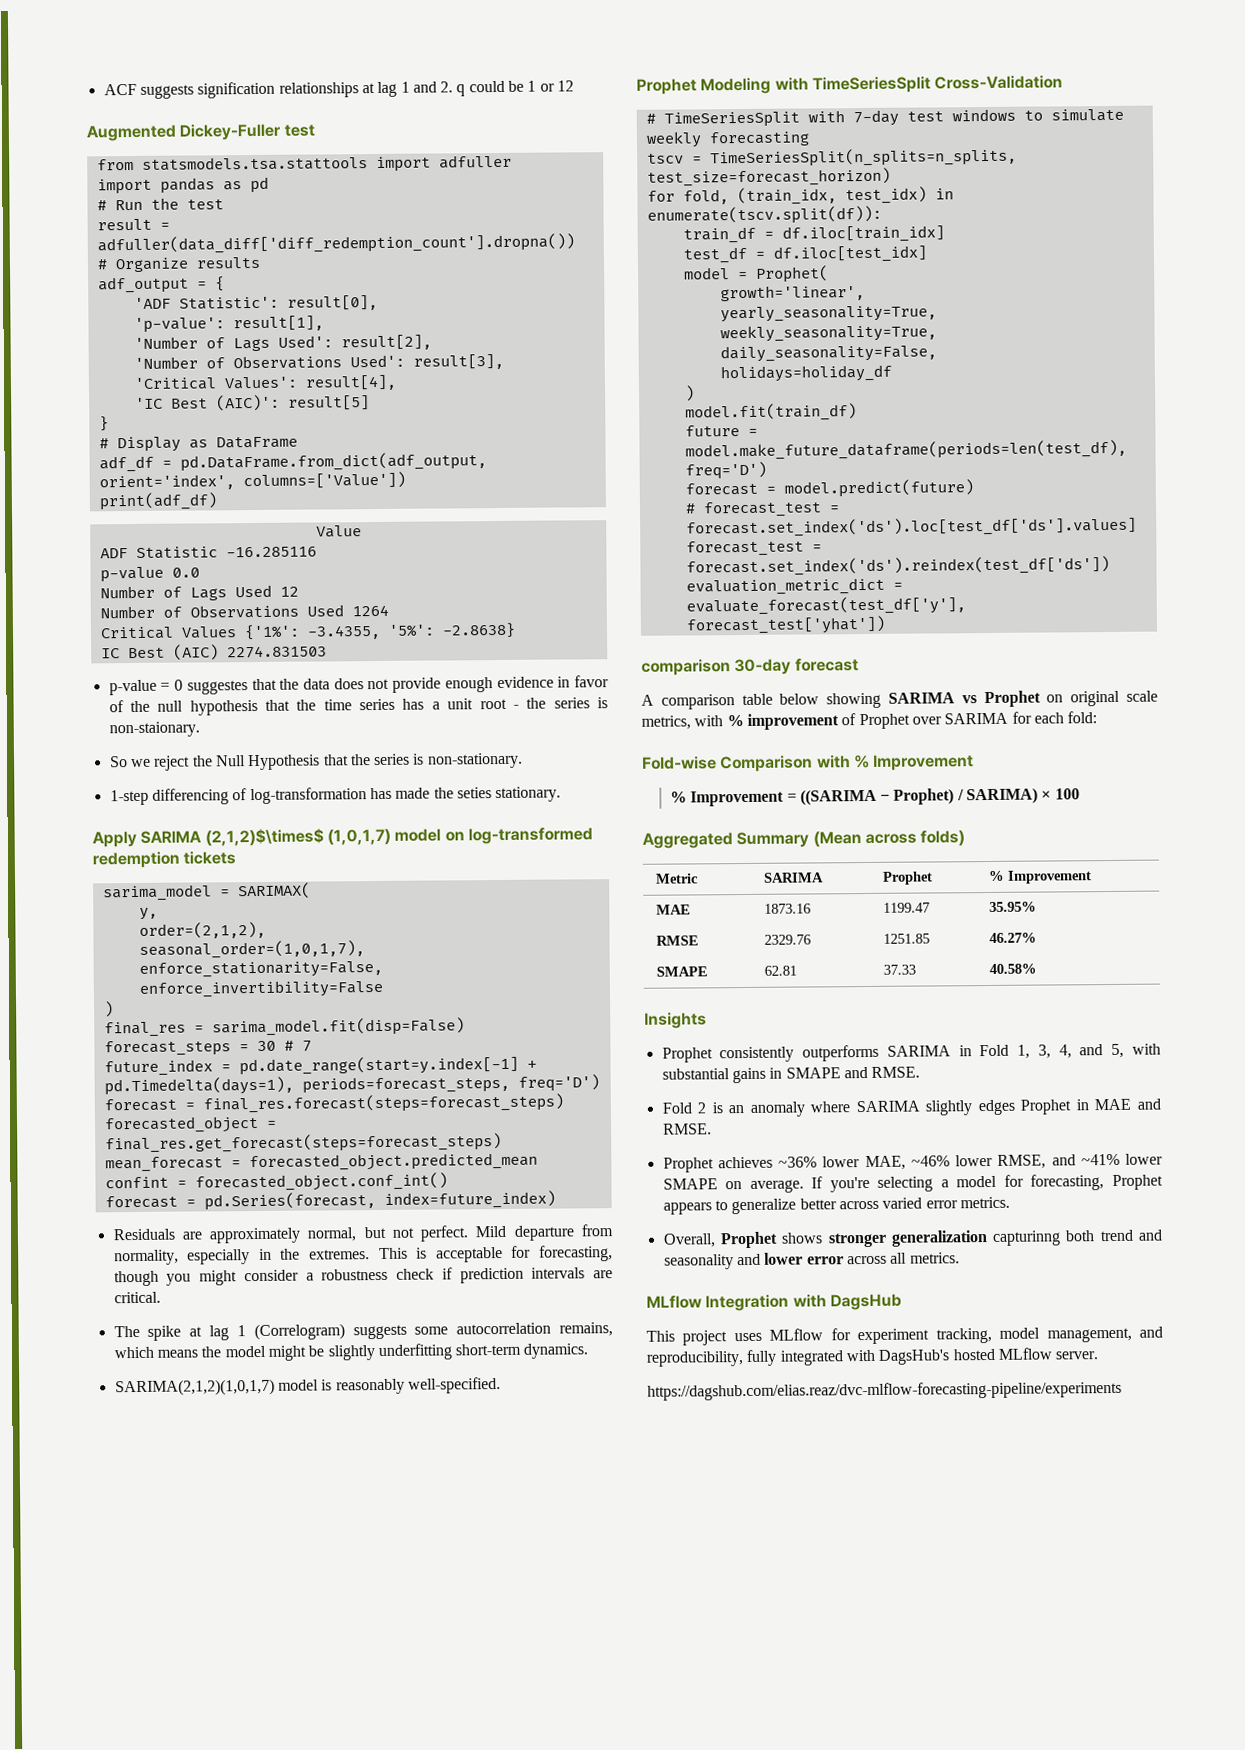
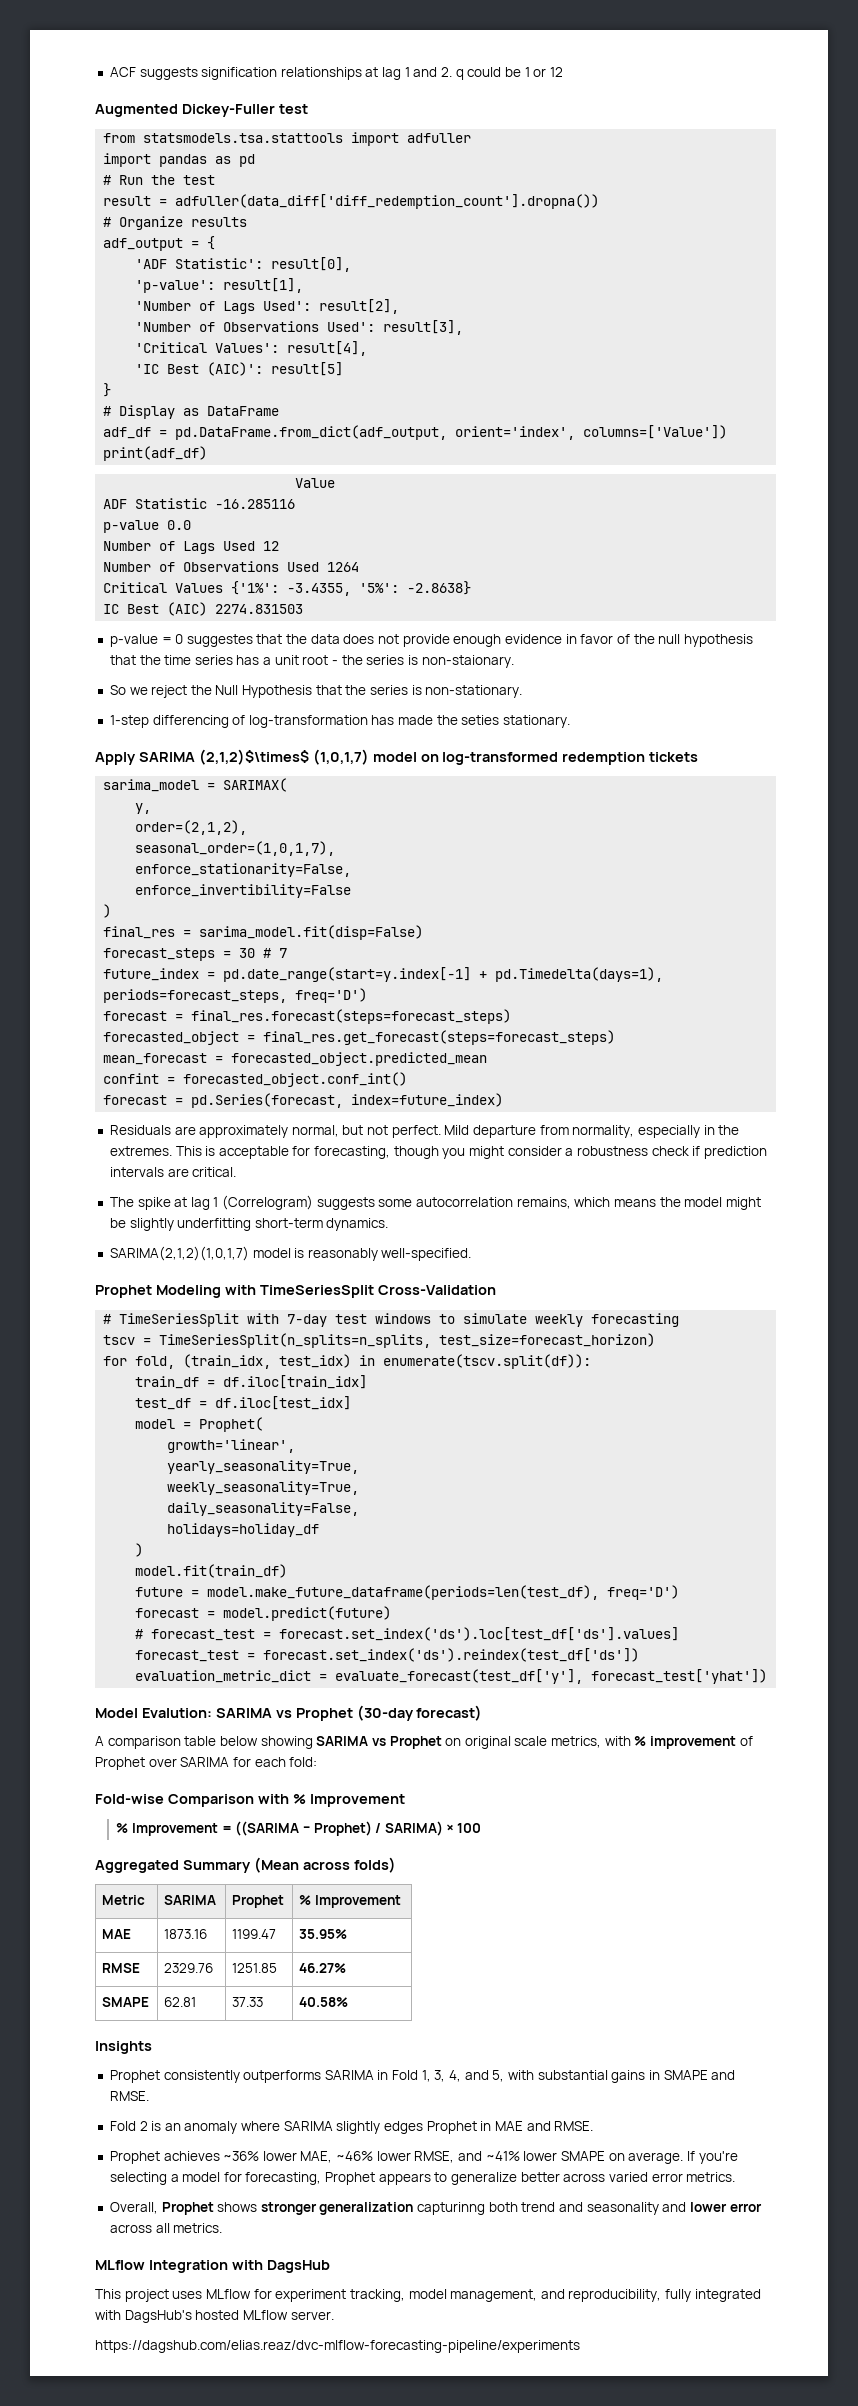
- comparison 30-day forecast
+ Model Evalution: SARIMA vs Prophet (30-day forecast)

